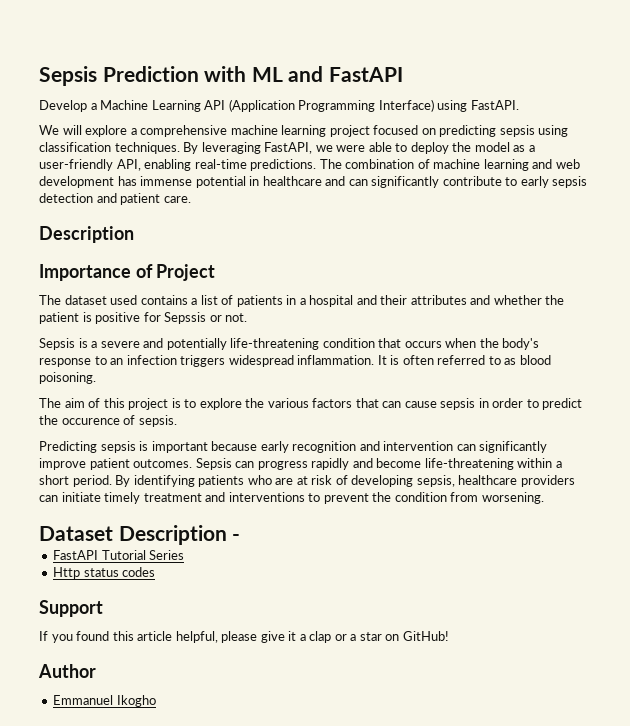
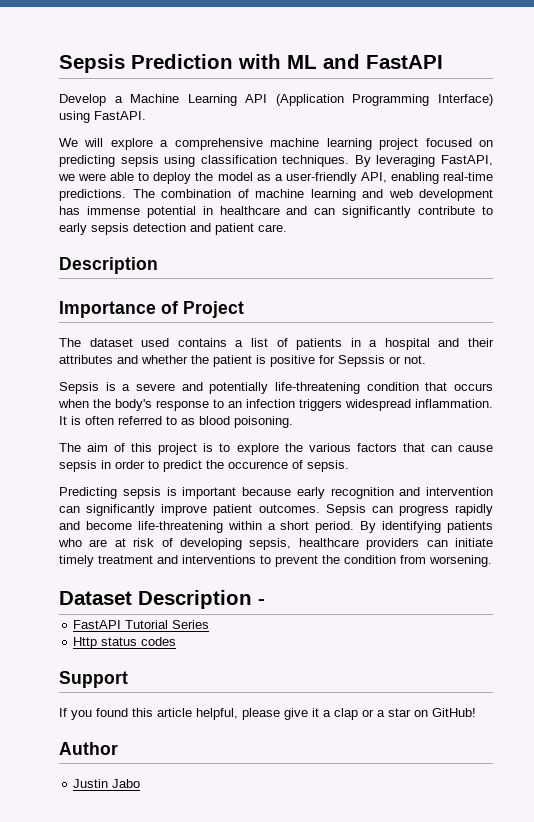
- Emmanuel Ikogho
+ Justin Jabo

